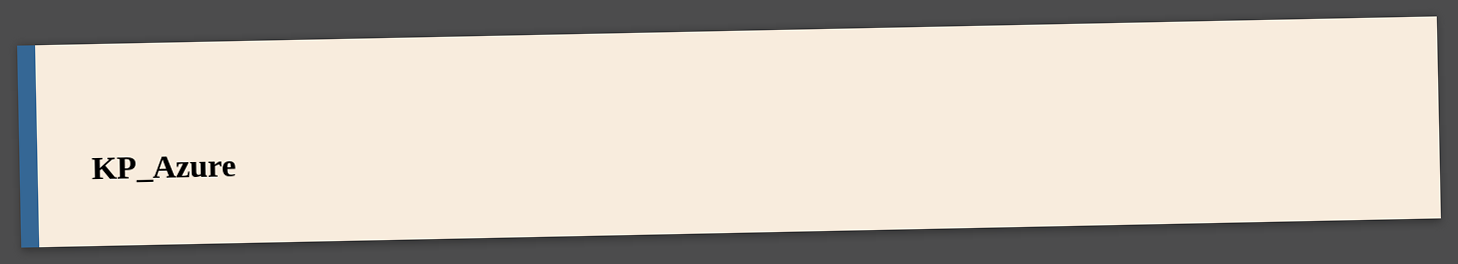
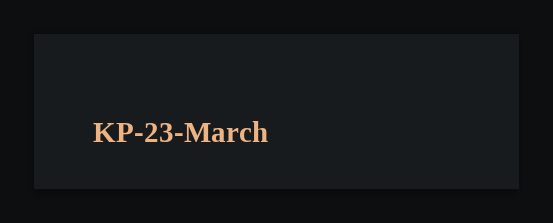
- KP_Azure
+ KP-23-March

